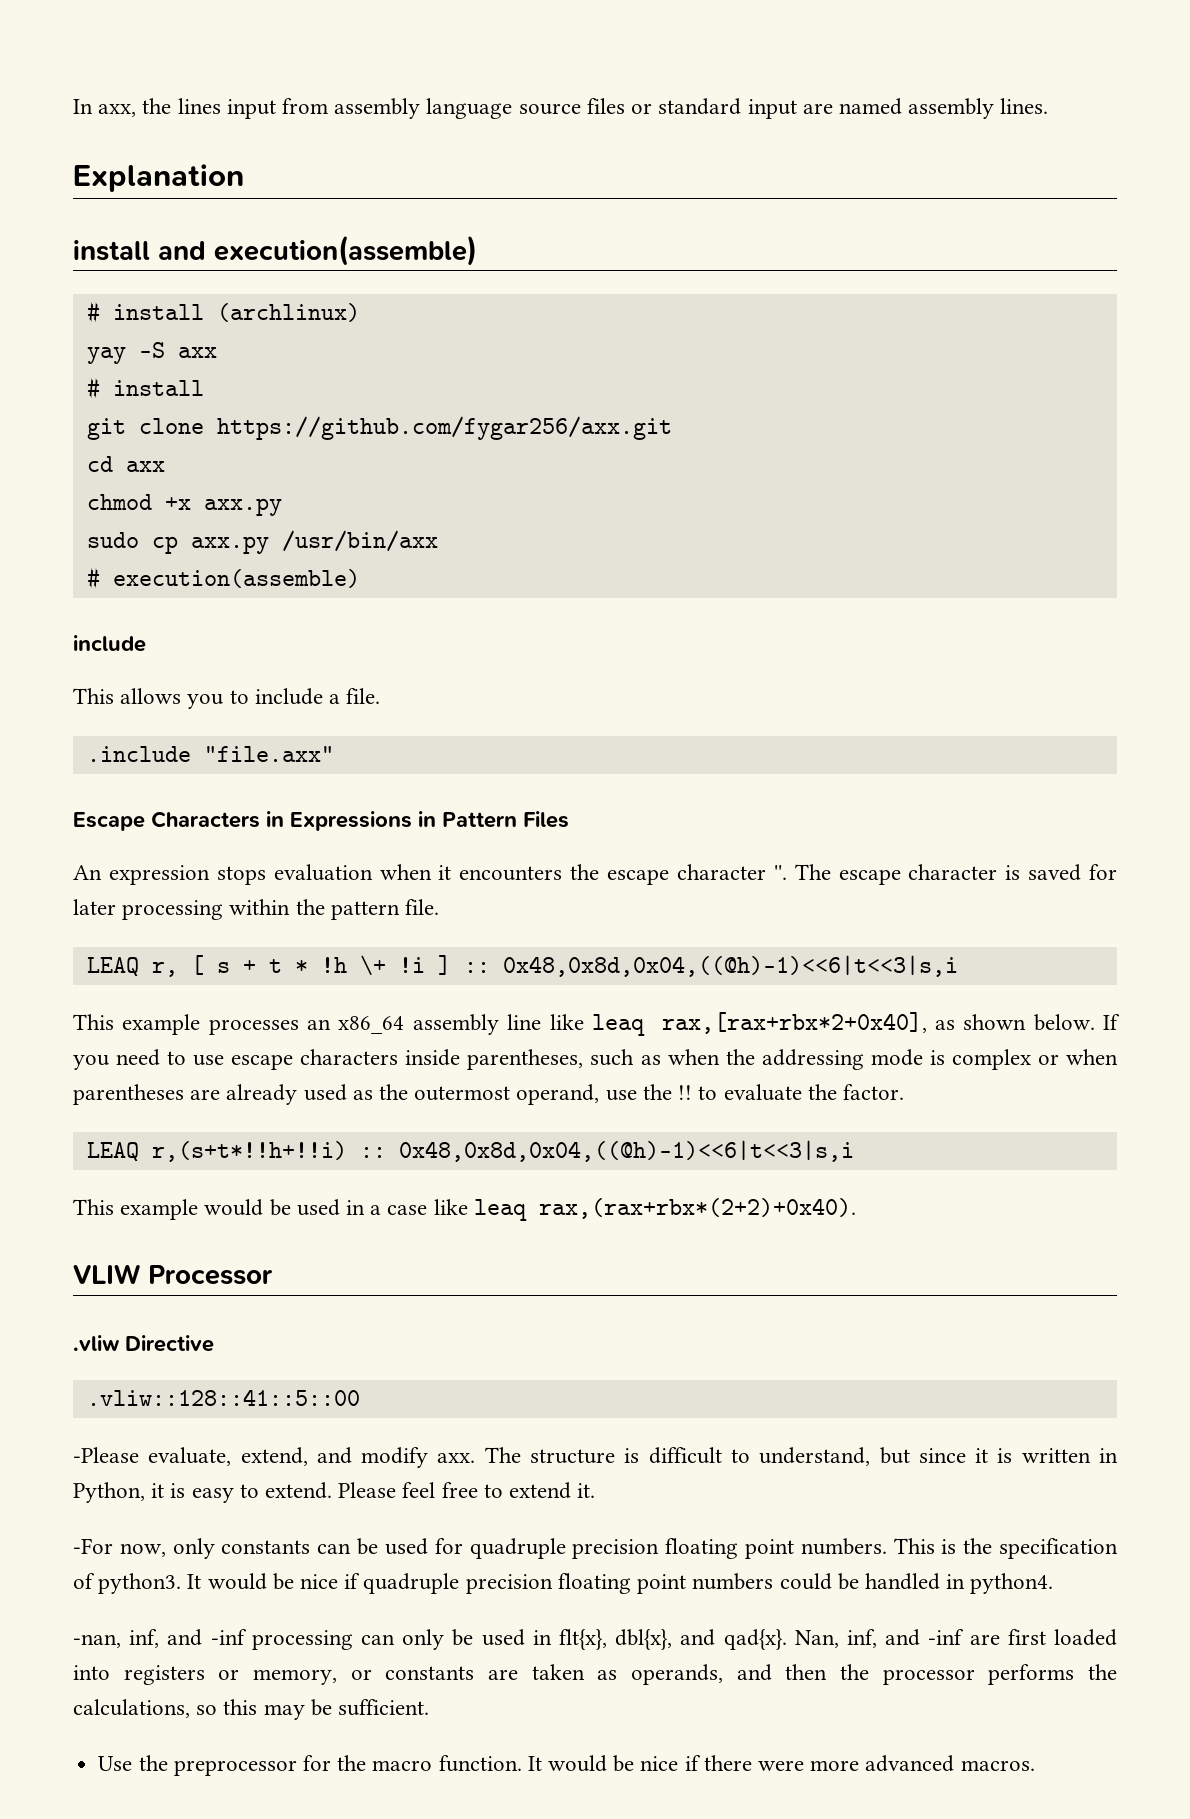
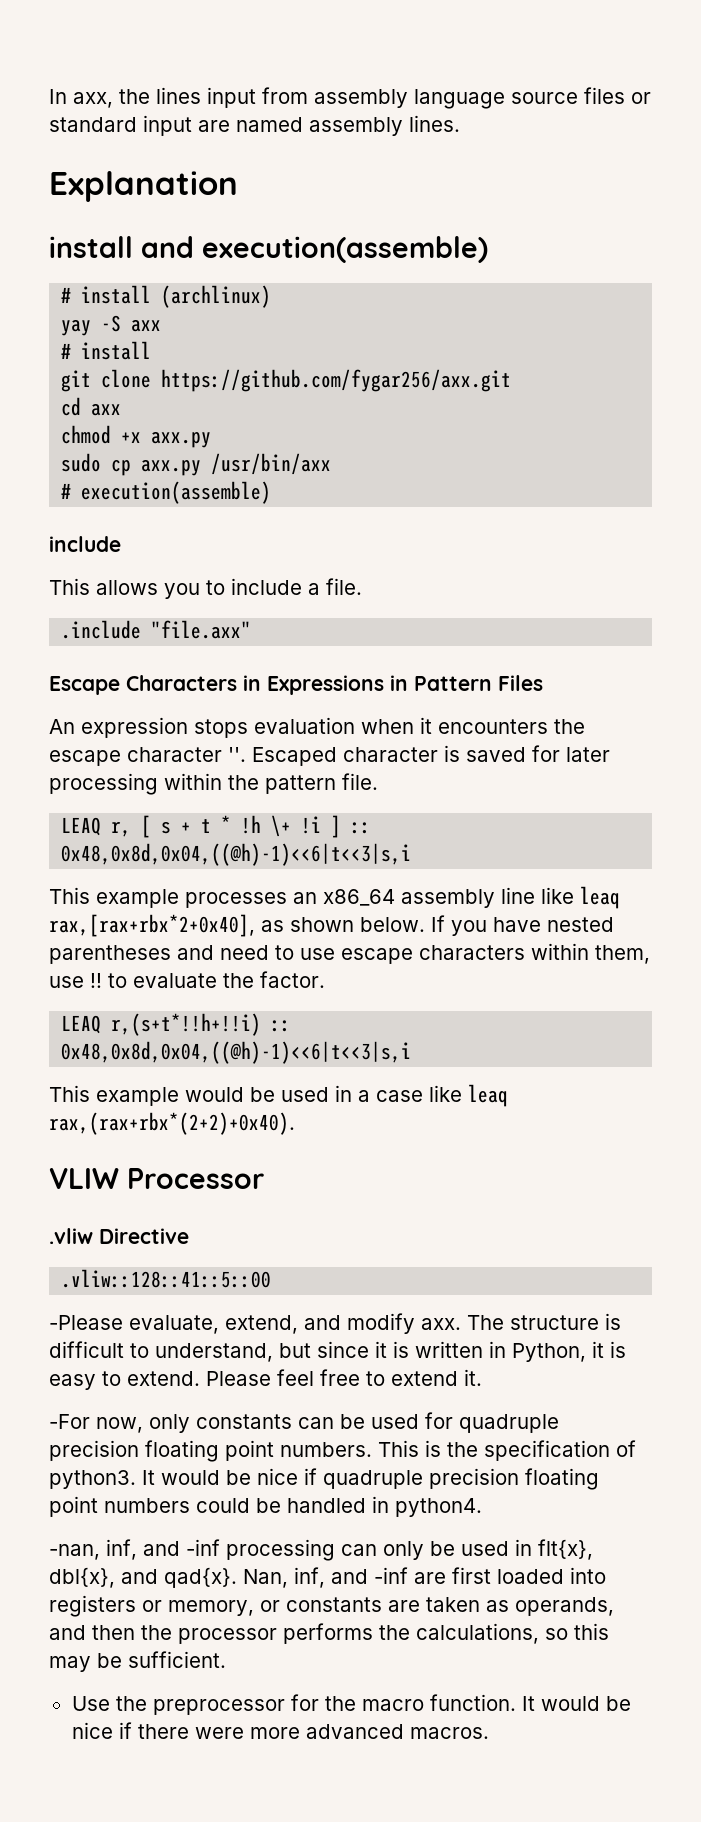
- The escape character is saved for later processing within the pattern file.
+ Escaped character is saved for later processing within the pattern file.
- If you need to use escape characters inside parentheses, such as when the addressing mode is complex or when parentheses are already used as the outermost operand, use the !! to evaluate the factor.
+ If you have nested parentheses and need to use escape characters within them, use !! to evaluate the factor.

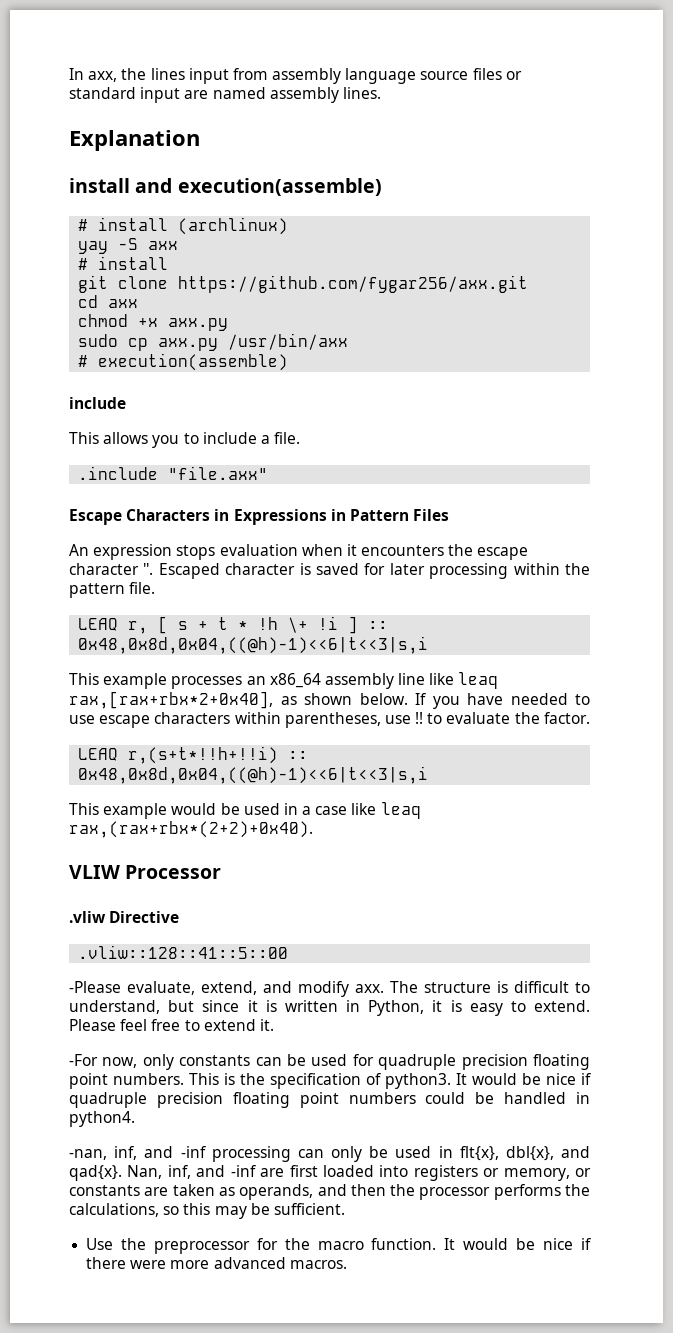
- If you have nested parentheses and need to use escape characters within them, use !! to evaluate the factor.
+ If you have needed to use escape characters within parentheses, use !! to evaluate the factor.

